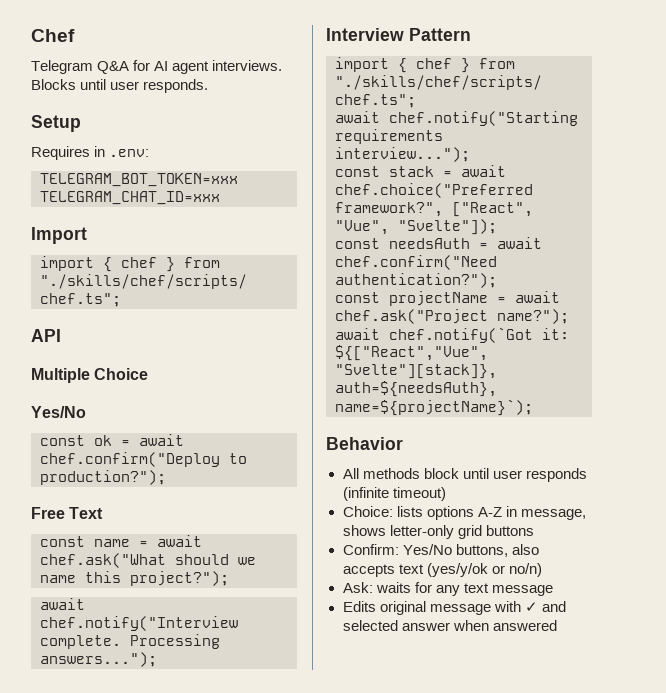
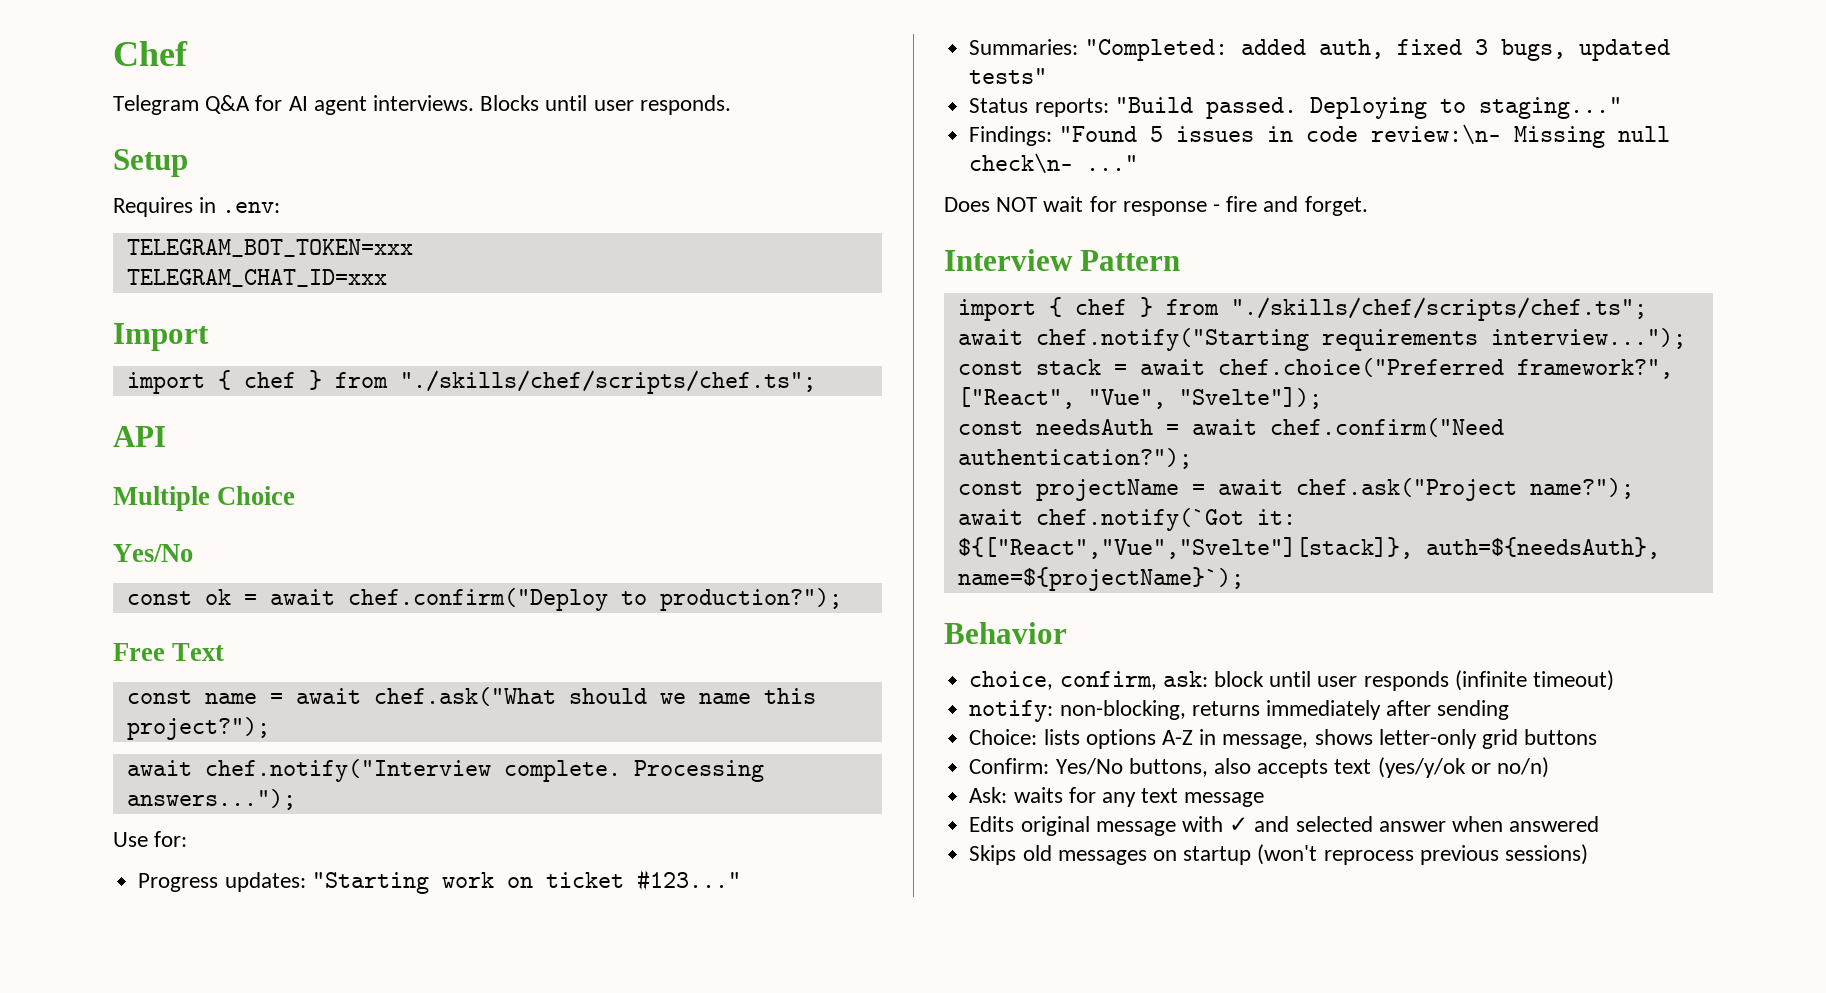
+ Use for:
+ Progress updates: "Starting work on ticket #123..."
+ Summaries: "Completed: added auth, fixed 3 bugs, updated tests"
+ Status reports: "Build passed. Deploying to staging..."
+ Findings: "Found 5 issues in code review:\n- Missing null check\n- ..."
+ Does NOT wait for response - fire and forget.
- All methods block until user responds (infinite timeout)
+ choice, confirm, ask: block until user responds (infinite timeout)
+ notify: non-blocking, returns immediately after sending
+ Skips old messages on startup (won't reprocess previous sessions)

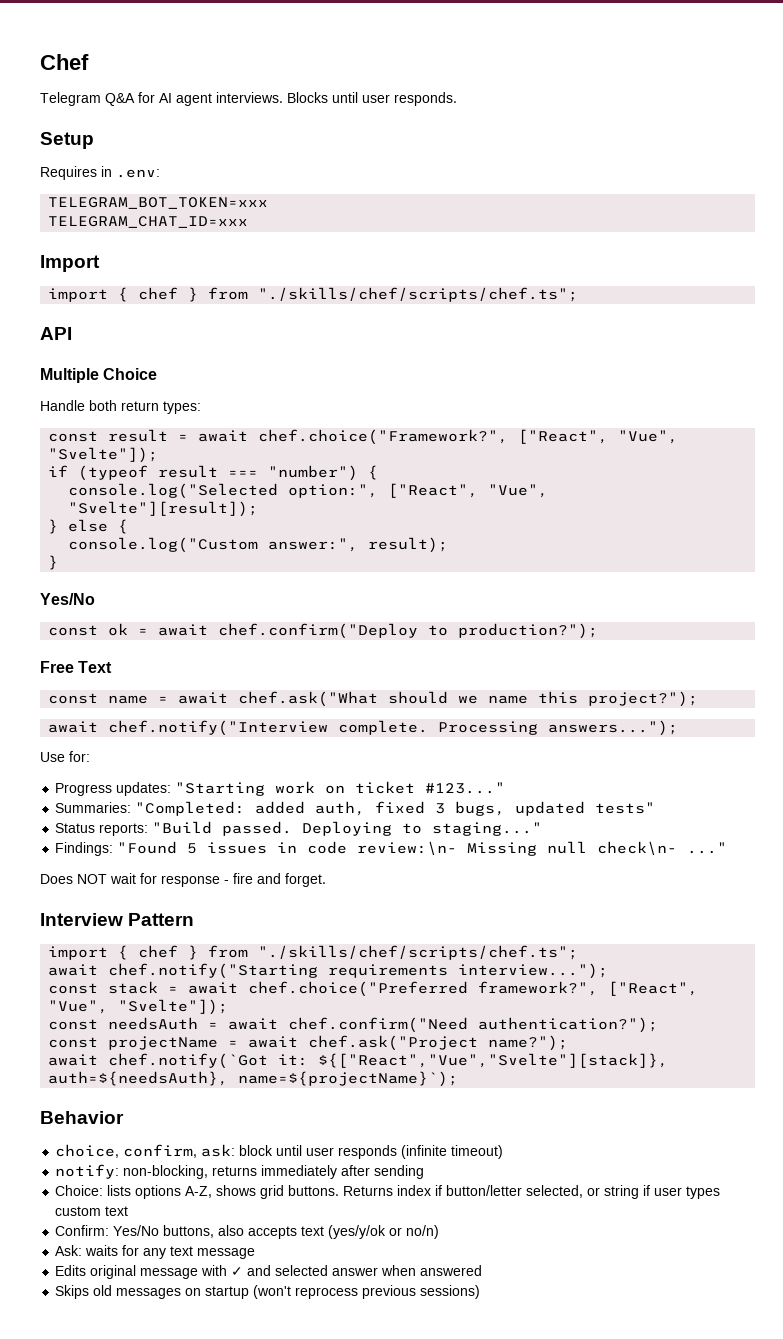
+ Handle both return types:
+ const result = await chef.choice("Framework?", ["React", "Vue", "Svelte"]);
+ if (typeof result === "number") {
+ console.log("Selected option:", ["React", "Vue", "Svelte"][result]);
+ } else {
+ console.log("Custom answer:", result);
+ }
- Choice: lists options A-Z in message, shows letter-only grid buttons
+ Choice: lists options A-Z, shows grid buttons. Returns index if button/letter selected, or string if user types custom text

